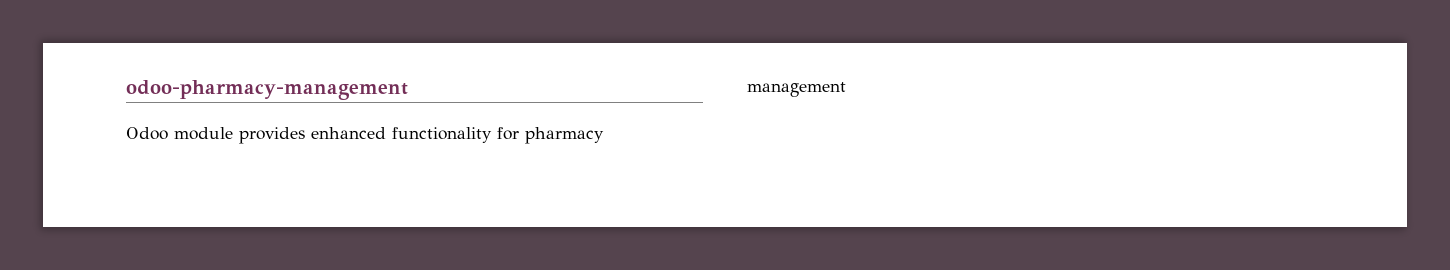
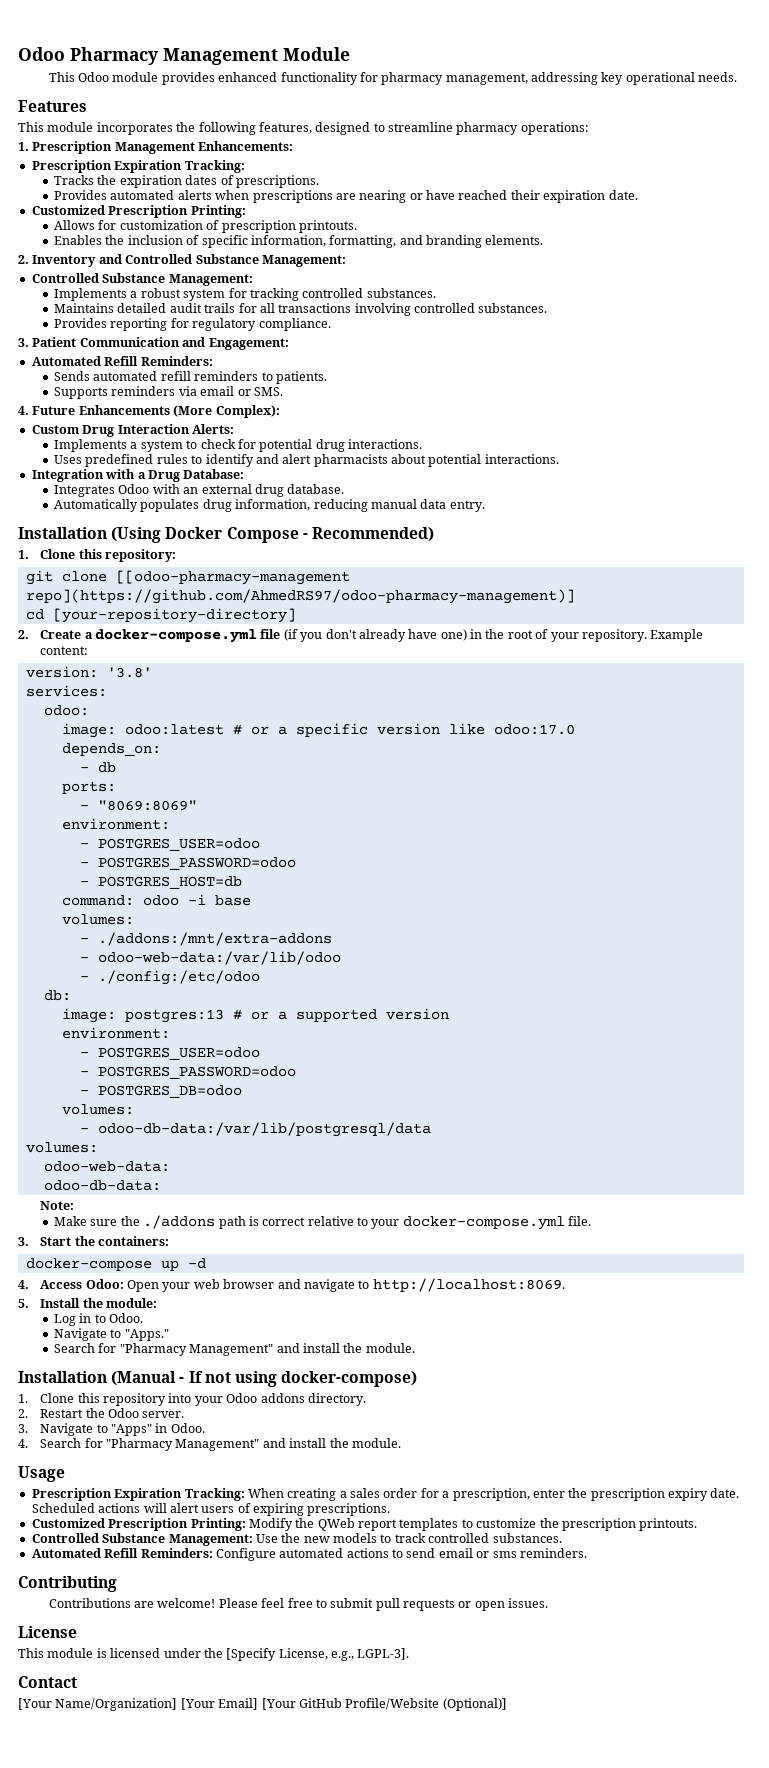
- odoo-pharmacy-management
- Odoo module provides enhanced functionality for pharmacy management
+ Odoo Pharmacy Management Module
+ This Odoo module provides enhanced functionality for pharmacy management, addressing key operational needs.
+ Features
+ This module incorporates the following features, designed to streamline pharmacy operations:
+ 1. Prescription Management Enhancements:
+ Prescription Expiration Tracking:
+ Tracks the expiration dates of prescriptions.
+ Provides automated alerts when prescriptions are nearing or have reached their expiration date.
+ Customized Prescription Printing:
+ Allows for customization of prescription printouts.
+ Enables the inclusion of specific information, formatting, and branding elements.
+ 2. Inventory and Controlled Substance Management:
+ Controlled Substance Management:
+ Implements a robust system for tracking controlled substances.
+ Maintains detailed audit trails for all transactions involving controlled substances.
+ Provides reporting for regulatory compliance.
+ 3. Patient Communication and Engagement:
+ Automated Refill Reminders:
+ Sends automated refill reminders to patients.
+ Supports reminders via email or SMS.
+ 4. Future Enhancements (More Complex):
+ Custom Drug Interaction Alerts:
+ Implements a system to check for potential drug interactions.
+ Uses predefined rules to identify and alert pharmacists about potential interactions.
+ Integration with a Drug Database:
+ Integrates Odoo with an external drug database.
+ Automatically populates drug information, reducing manual data entry.
+ Installation (Using Docker Compose - Recommended)
+ 1. Clone this repository:
+ git clone [[odoo-pharmacy-management repo](https://github.com/AhmedRS97/odoo-pharmacy-management)]
+ cd [your-repository-directory]
+ 2. Create a docker-compose.yml file (if you don't already have one) in the root of your repository. Example content:
+ version: '3.8'
+ services:
+ odoo:
+ image: odoo:latest # or a specific version like odoo:17.0
+ depends_on:
+ - db
+ ports:
+ - "8069:8069"
+ environment:
+ - POSTGRES_USER=odoo
+ - POSTGRES_PASSWORD=odoo
+ - POSTGRES_HOST=db
+ command: odoo -i base
+ volumes:
+ - ./addons:/mnt/extra-addons
+ - odoo-web-data:/var/lib/odoo
+ - ./config:/etc/odoo
+ db:
+ image: postgres:13 # or a supported version
+ environment:
+ - POSTGRES_USER=odoo
+ - POSTGRES_PASSWORD=odoo
+ - POSTGRES_DB=odoo
+ volumes:
+ - odoo-db-data:/var/lib/postgresql/data
+ volumes:
+ odoo-web-data:
+ odoo-db-data:
+ Note:
+ Make sure the ./addons path is correct relative to your docker-compose.yml file.
+ 3. Start the containers:
+ docker-compose up -d
+ 4. Access Odoo: Open your web browser and navigate to http://localhost:8069.
+ 5. Install the module:
+ Log in to Odoo.
+ Navigate to "Apps."
+ Search for "Pharmacy Management" and install the module.
+ Installation (Manual - If not using docker-compose)
+ 1. Clone this repository into your Odoo addons directory.
+ 2. Restart the Odoo server.
+ 3. Navigate to "Apps" in Odoo.
+ 4. Search for "Pharmacy Management" and install the module.
+ Usage
+ Prescription Expiration Tracking: When creating a sales order for a prescription, enter the prescription expiry date. Scheduled actions will alert users of expiring prescriptions.
+ Customized Prescription Printing: Modify the QWeb report templates to customize the prescription printouts.
+ Controlled Substance Management: Use the new models to track controlled substances.
+ Automated Refill Reminders: Configure automated actions to send email or sms reminders.
+ Contributing
+ Contributions are welcome! Please feel free to submit pull requests or open issues.
+ License
+ This module is licensed under the [Specify License, e.g., LGPL-3].
+ Contact
+ [Your Name/Organization] [Your Email] [Your GitHub Profile/Website (Optional)]

